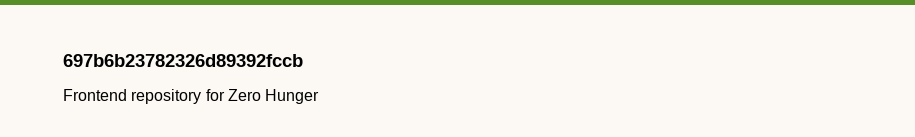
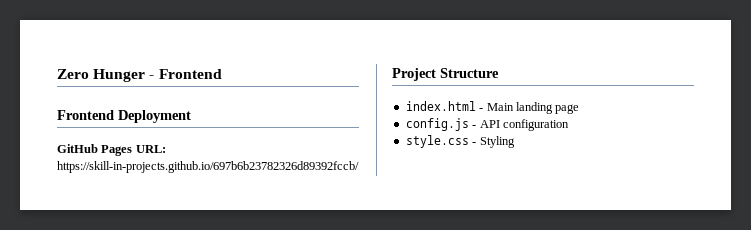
- 697b6b23782326d89392fccb
- Frontend repository for Zero Hunger
+ Zero Hunger - Frontend
+ Frontend Deployment
+ GitHub Pages URL: https://skill-in-projects.github.io/697b6b23782326d89392fccb/
+ Project Structure
+ index.html - Main landing page
+ config.js - API configuration
+ style.css - Styling

